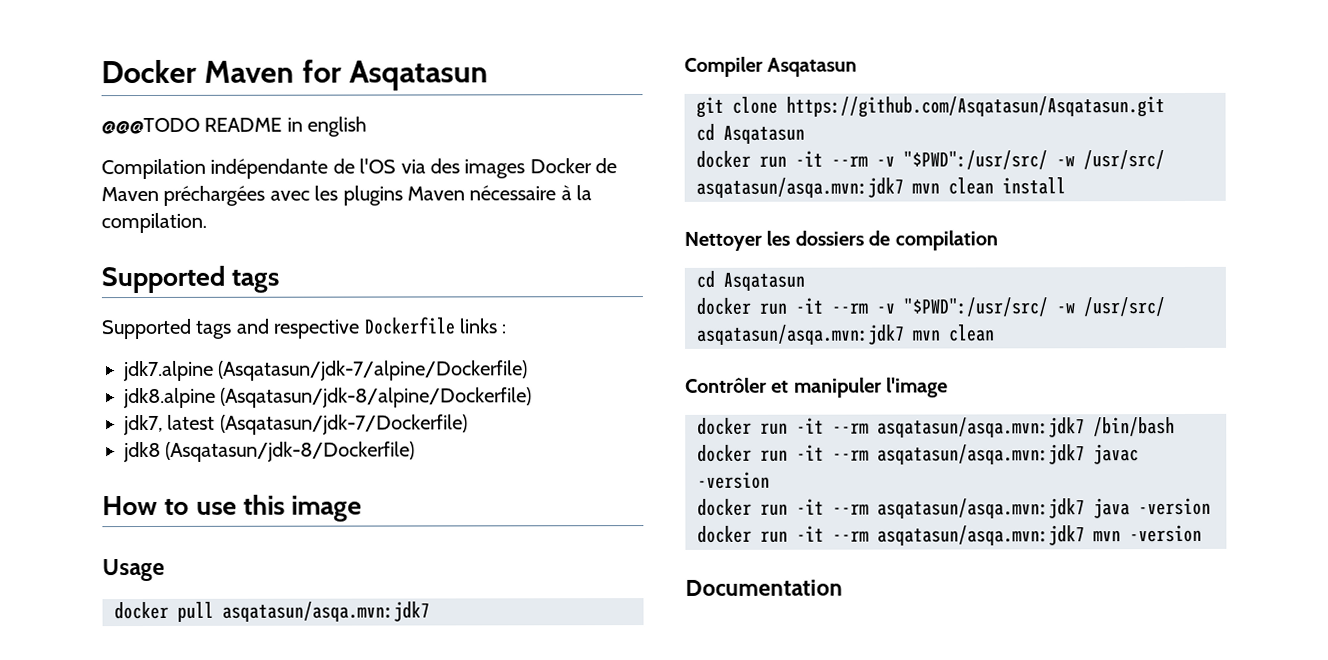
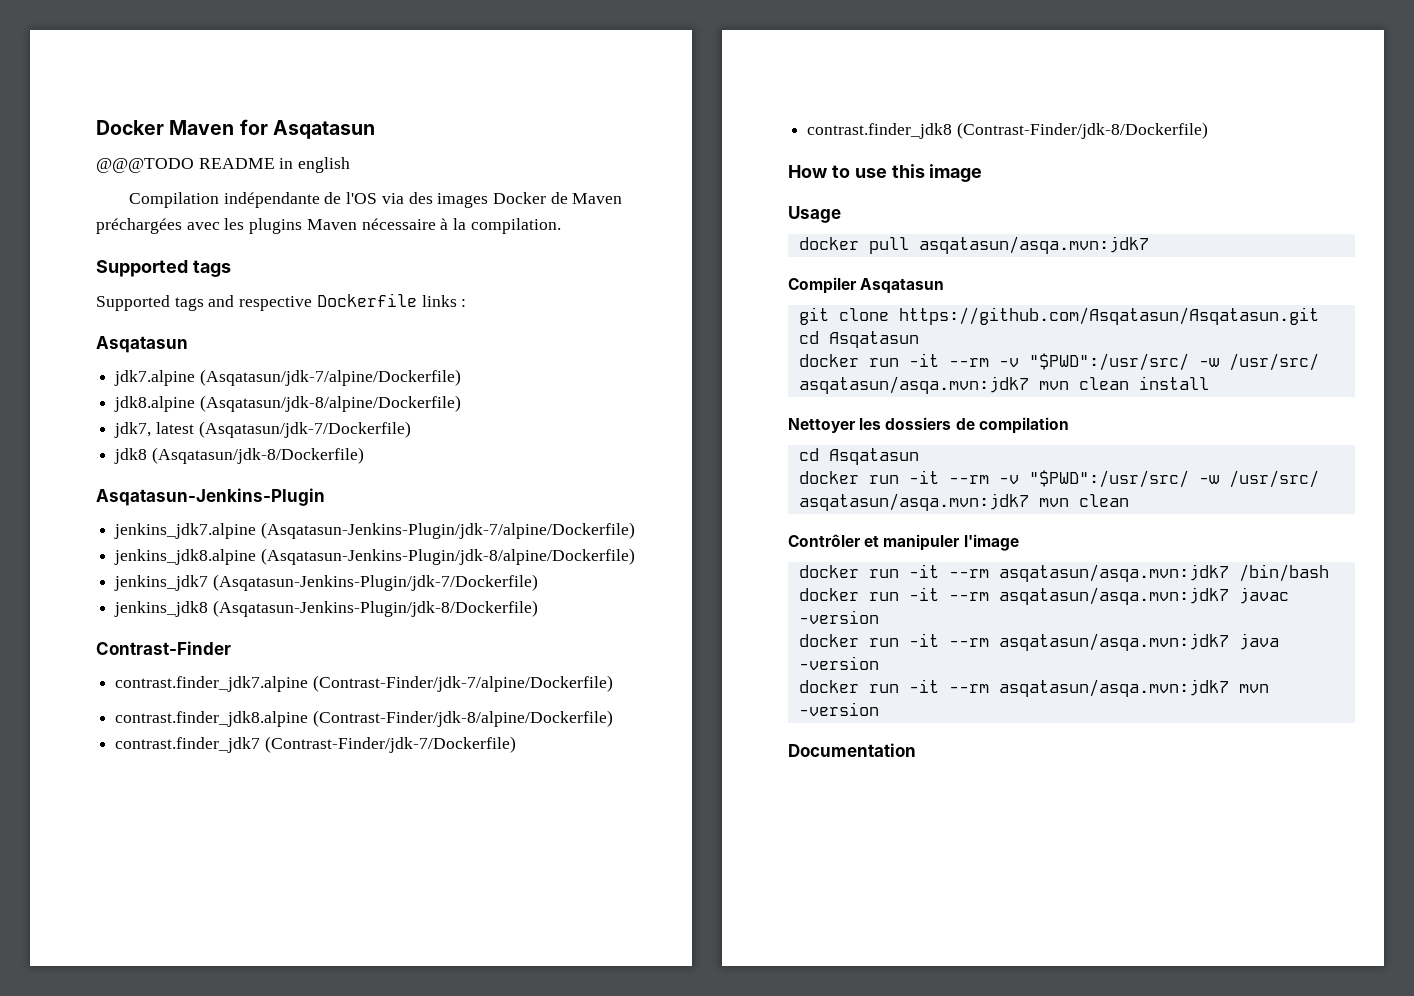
  Supported tags and respective Dockerfile links :
+ Asqatasun
+ Asqatasun-Jenkins-Plugin
+ jenkins_jdk7.alpine (Asqatasun-Jenkins-Plugin/jdk-7/alpine/Dockerfile)
+ jenkins_jdk8.alpine (Asqatasun-Jenkins-Plugin/jdk-8/alpine/Dockerfile)
+ jenkins_jdk7 (Asqatasun-Jenkins-Plugin/jdk-7/Dockerfile)
+ jenkins_jdk8 (Asqatasun-Jenkins-Plugin/jdk-8/Dockerfile)
+ Contrast-Finder
+ contrast.finder_jdk7.alpine (Contrast-Finder/jdk-7/alpine/Dockerfile)
+ contrast.finder_jdk8.alpine (Contrast-Finder/jdk-8/alpine/Dockerfile)
+ contrast.finder_jdk7 (Contrast-Finder/jdk-7/Dockerfile)
+ contrast.finder_jdk8 (Contrast-Finder/jdk-8/Dockerfile)

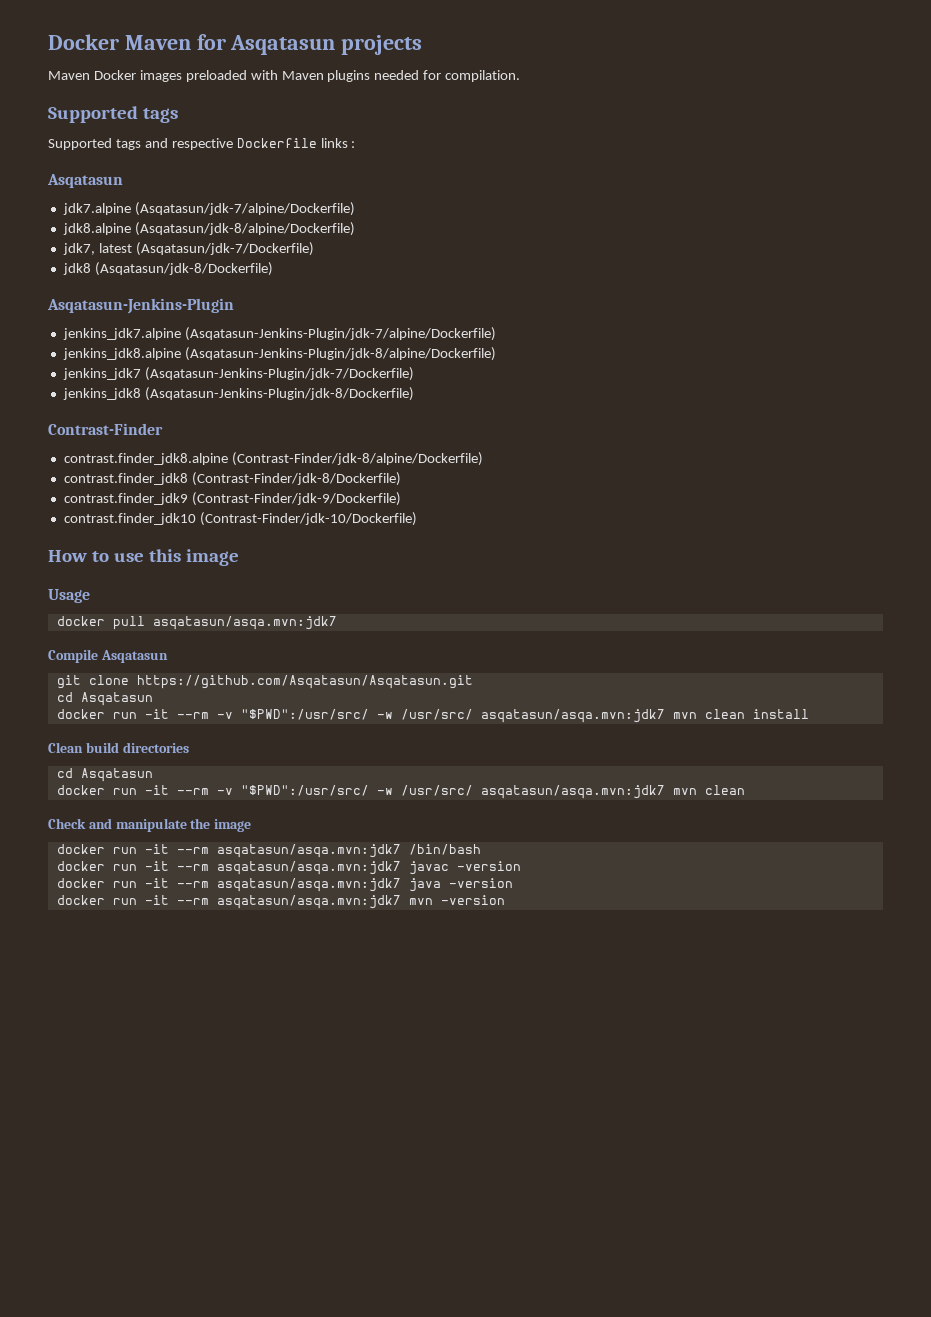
- Docker Maven for Asqatasun
- @@@TODO README in english
- Compilation indépendante de l'OS via des images Docker de Maven préchargées avec les plugins Maven nécessaire à la compilation.
+ Docker Maven for Asqatasun projects
+ Maven Docker images preloaded with Maven plugins needed for compilation.
- contrast.finder_jdk7.alpine (Contrast-Finder/jdk-7/alpine/Dockerfile)
- contrast.finder_jdk7 (Contrast-Finder/jdk-7/Dockerfile)
+ contrast.finder_jdk9 (Contrast-Finder/jdk-9/Dockerfile)
+ contrast.finder_jdk10 (Contrast-Finder/jdk-10/Dockerfile)
- Compiler Asqatasun
+ Compile Asqatasun
- Nettoyer les dossiers de compilation
+ Clean build directories
- Contrôler et manipuler l'image
+ Check and manipulate the image
- Documentation

